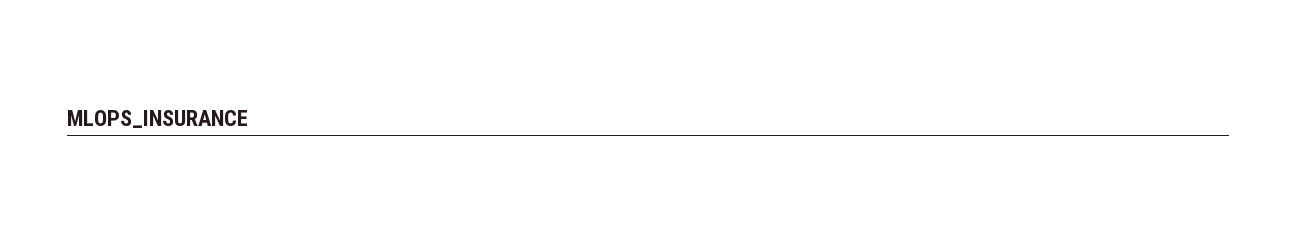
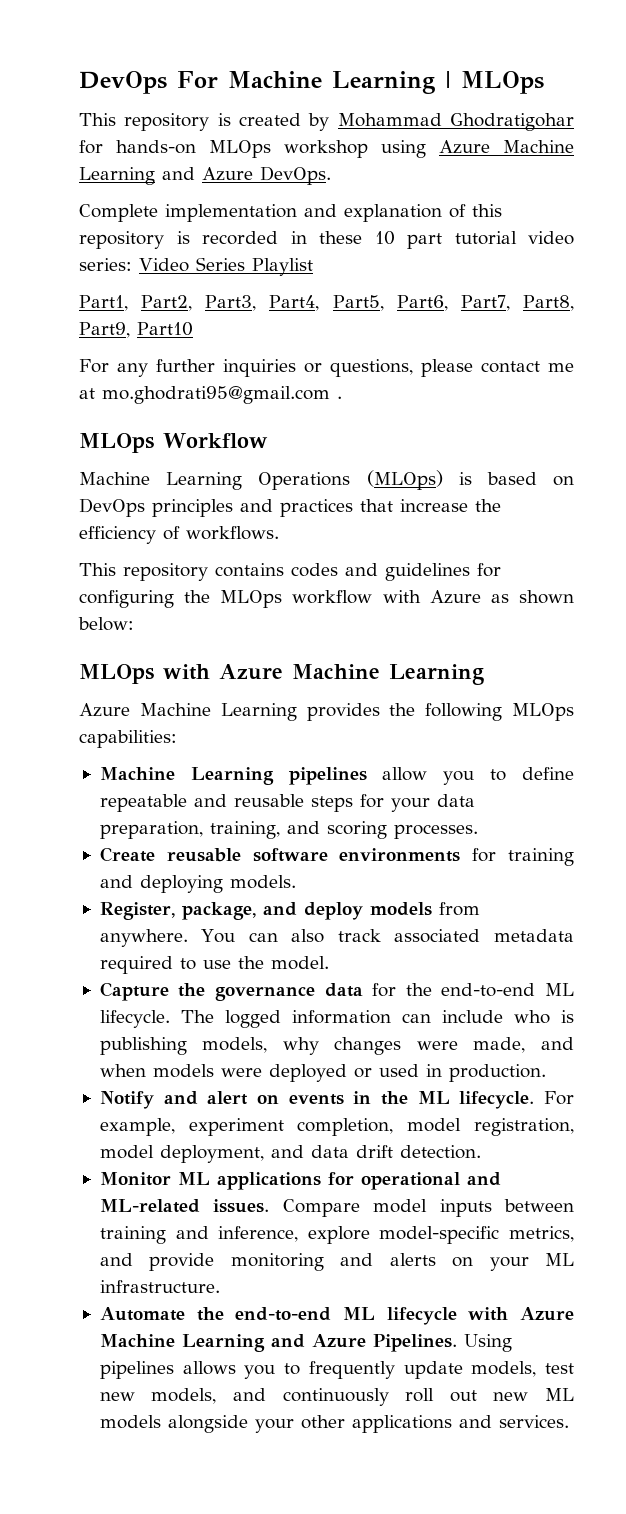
- MLOPS_INSURANCE
+ DevOps For Machine Learning | MLOps
+ This repository is created by Mohammad Ghodratigohar for hands-on MLOps workshop using Azure Machine Learning and Azure DevOps.
+ Complete implementation and explanation of this repository is recorded in these 10 part tutorial video series: Video Series Playlist
+ Part1, Part2, Part3, Part4, Part5, Part6, Part7, Part8, Part9, Part10
+ For any further inquiries or questions, please contact me at mo.ghodrati95@gmail.com .
+ MLOps Workflow
+ Machine Learning Operations (MLOps) is based on DevOps principles and practices that increase the efficiency of workflows.
+ This repository contains codes and guidelines for configuring the MLOps workflow with Azure as shown below:
+ MLOps with Azure Machine Learning
+ Azure Machine Learning provides the following MLOps capabilities:
+ Machine Learning pipelines allow you to define repeatable and reusable steps for your data preparation, training, and scoring processes.
+ Create reusable software environments for training and deploying models.
+ Register, package, and deploy models from anywhere. You can also track associated metadata required to use the model.
+ Capture the governance data for the end-to-end ML lifecycle. The logged information can include who is publishing models, why changes were made, and when models were deployed or used in production.
+ Notify and alert on events in the ML lifecycle. For example, experiment completion, model registration, model deployment, and data drift detection.
+ Monitor ML applications for operational and ML-related issues. Compare model inputs between training and inference, explore model-specific metrics, and provide monitoring and alerts on your ML infrastructure.
+ Automate the end-to-end ML lifecycle with Azure Machine Learning and Azure Pipelines. Using pipelines allows you to frequently update models, test new models, and continuously roll out new ML models alongside your other applications and services.

